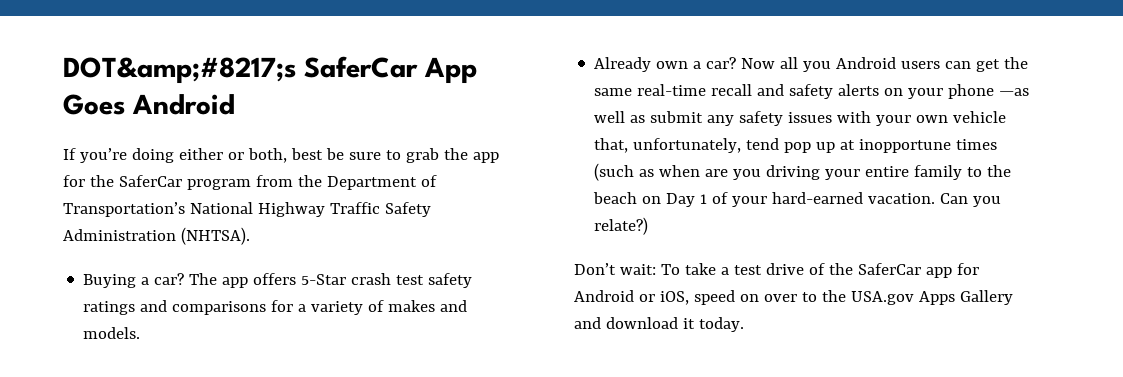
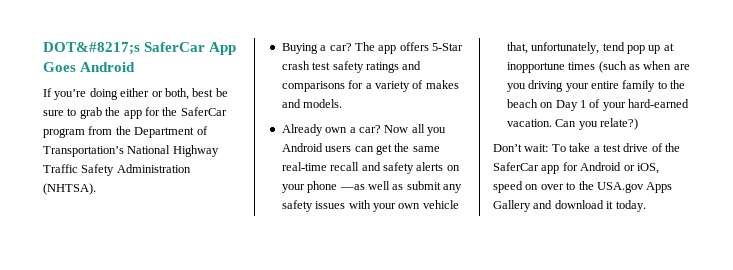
- DOT&amp;#8217;s SaferCar App Goes Android
+ DOT&#8217;s SaferCar App Goes Android

